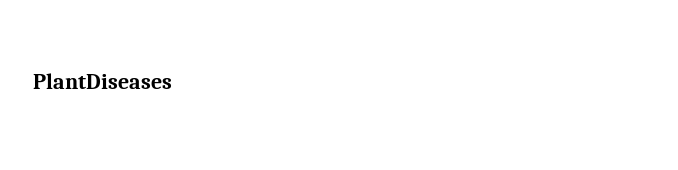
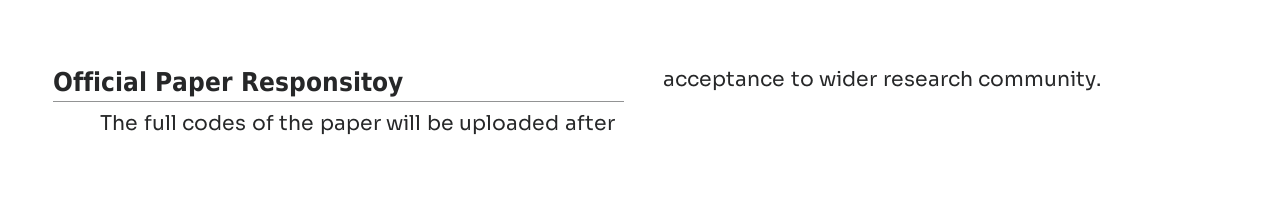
- PlantDiseases
+ Official Paper Responsitoy
+ The full codes of the paper will be uploaded after acceptance to wider research community.

